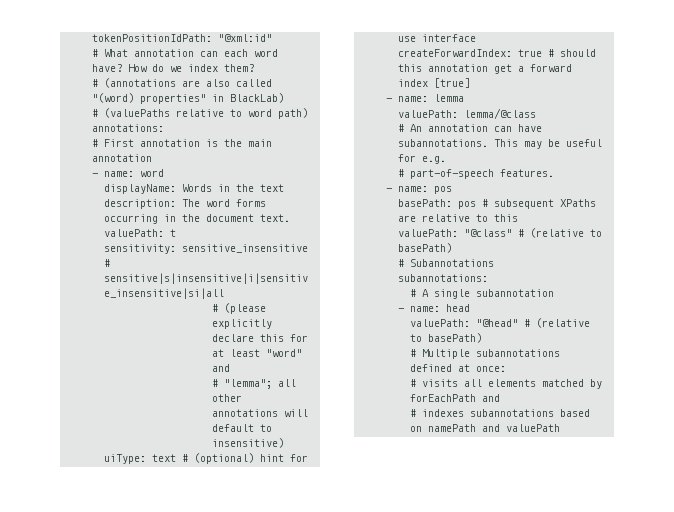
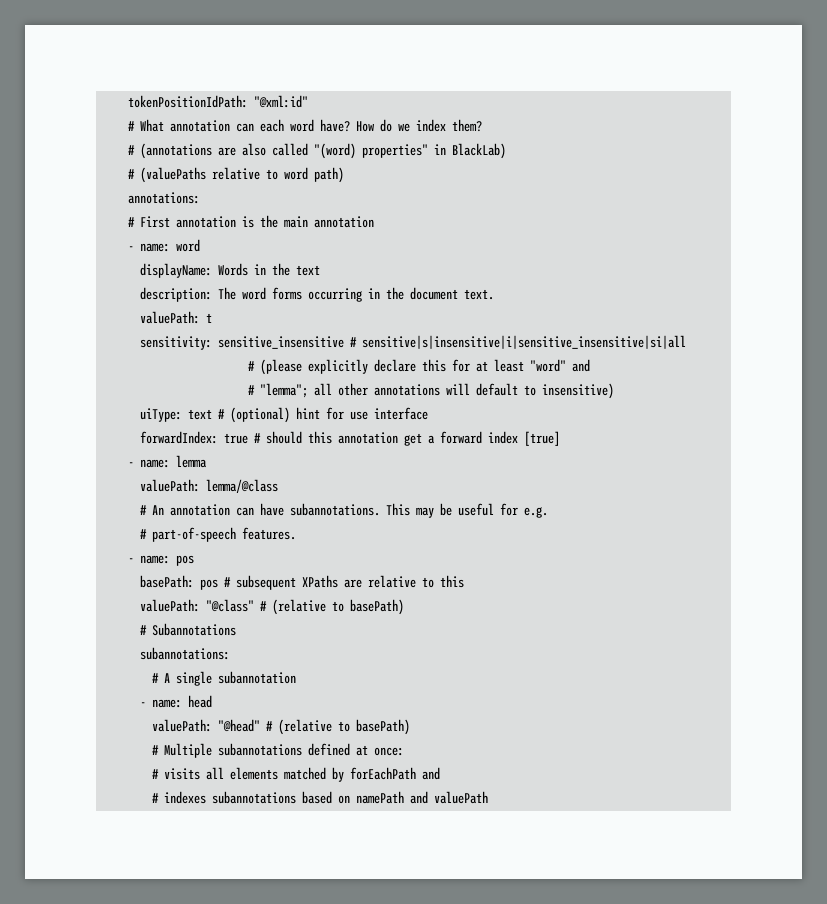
- createForwardIndex: true # should this annotation get a forward index [true]
+ forwardIndex: true # should this annotation get a forward index [true]

